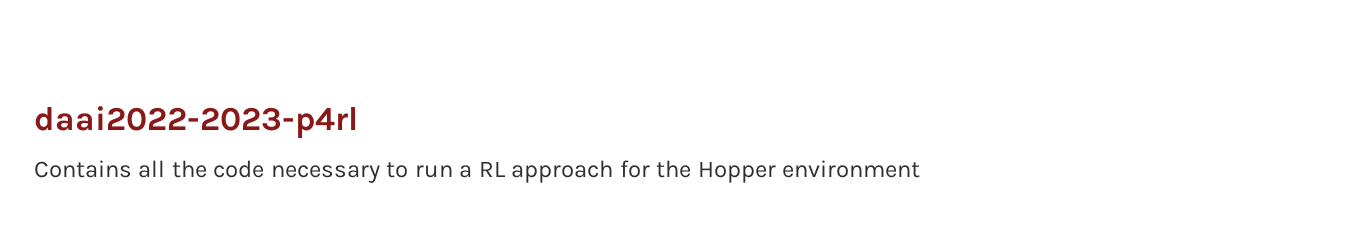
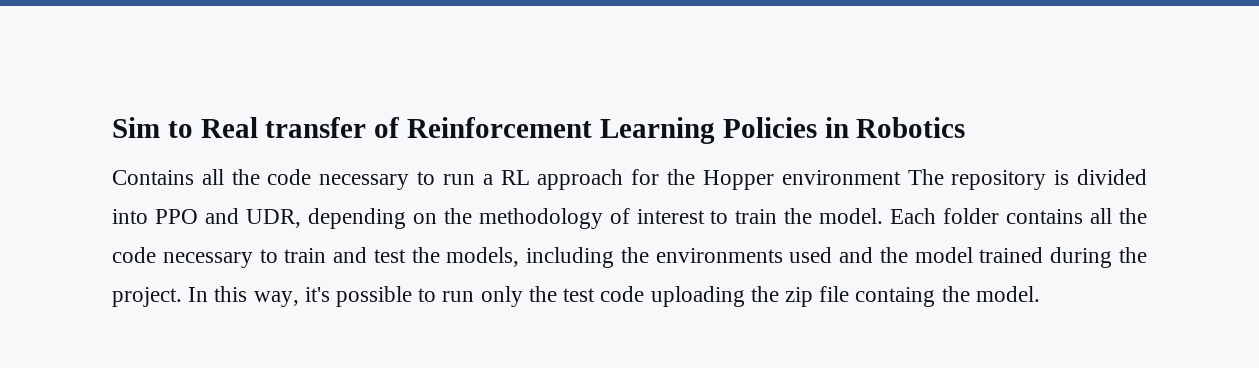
- daai2022-2023-p4rl
+ Sim to Real transfer of Reinforcement Learning Policies in Robotics
- Contains all the code necessary to run a RL approach for the Hopper environment
+ Contains all the code necessary to run a RL approach for the Hopper environment The repository is divided into PPO and UDR, depending on the methodology of interest to train the model. Each folder contains all the code necessary to train and test the models, including the environments used and the model trained during the project. In this way, it's possible to run only the test code uploading the zip file containg the model.

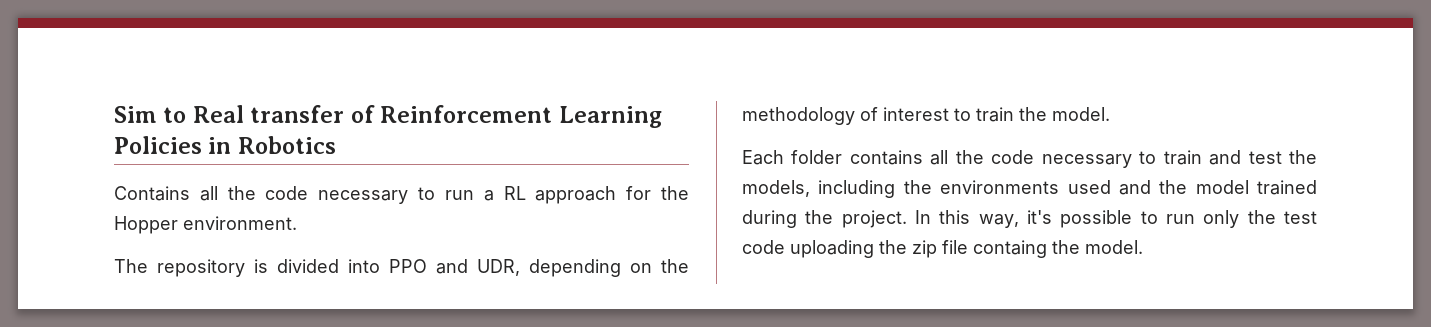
- Contains all the code necessary to run a RL approach for the Hopper environment The repository is divided into PPO and UDR, depending on the methodology of interest to train the model. Each folder contains all the code necessary to train and test the models, including the environments used and the model trained during the project.
+ Contains all the code necessary to run a RL approach for the Hopper environment.
+ The repository is divided into PPO and UDR, depending on the methodology of interest to train the model.
+ Each folder contains all the code necessary to train and test the models, including the environments used and the model trained during the project.

